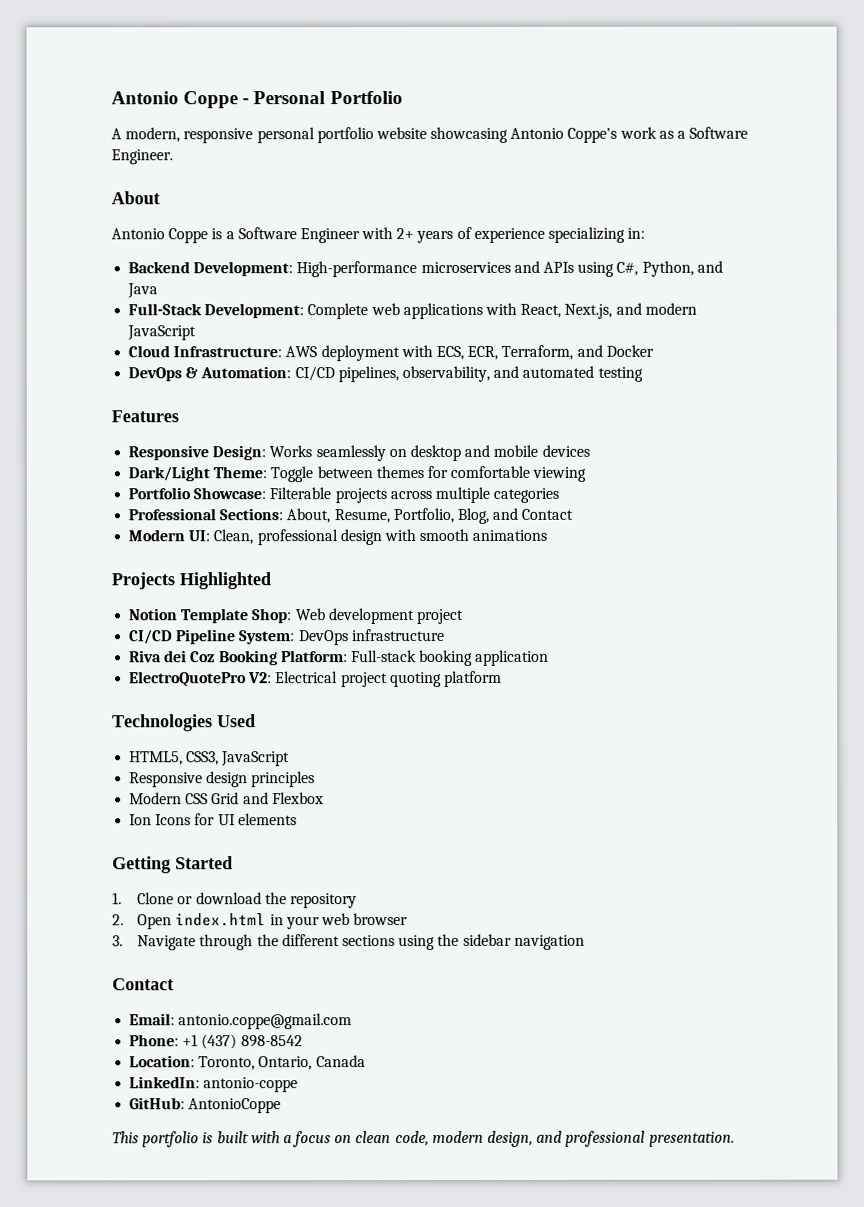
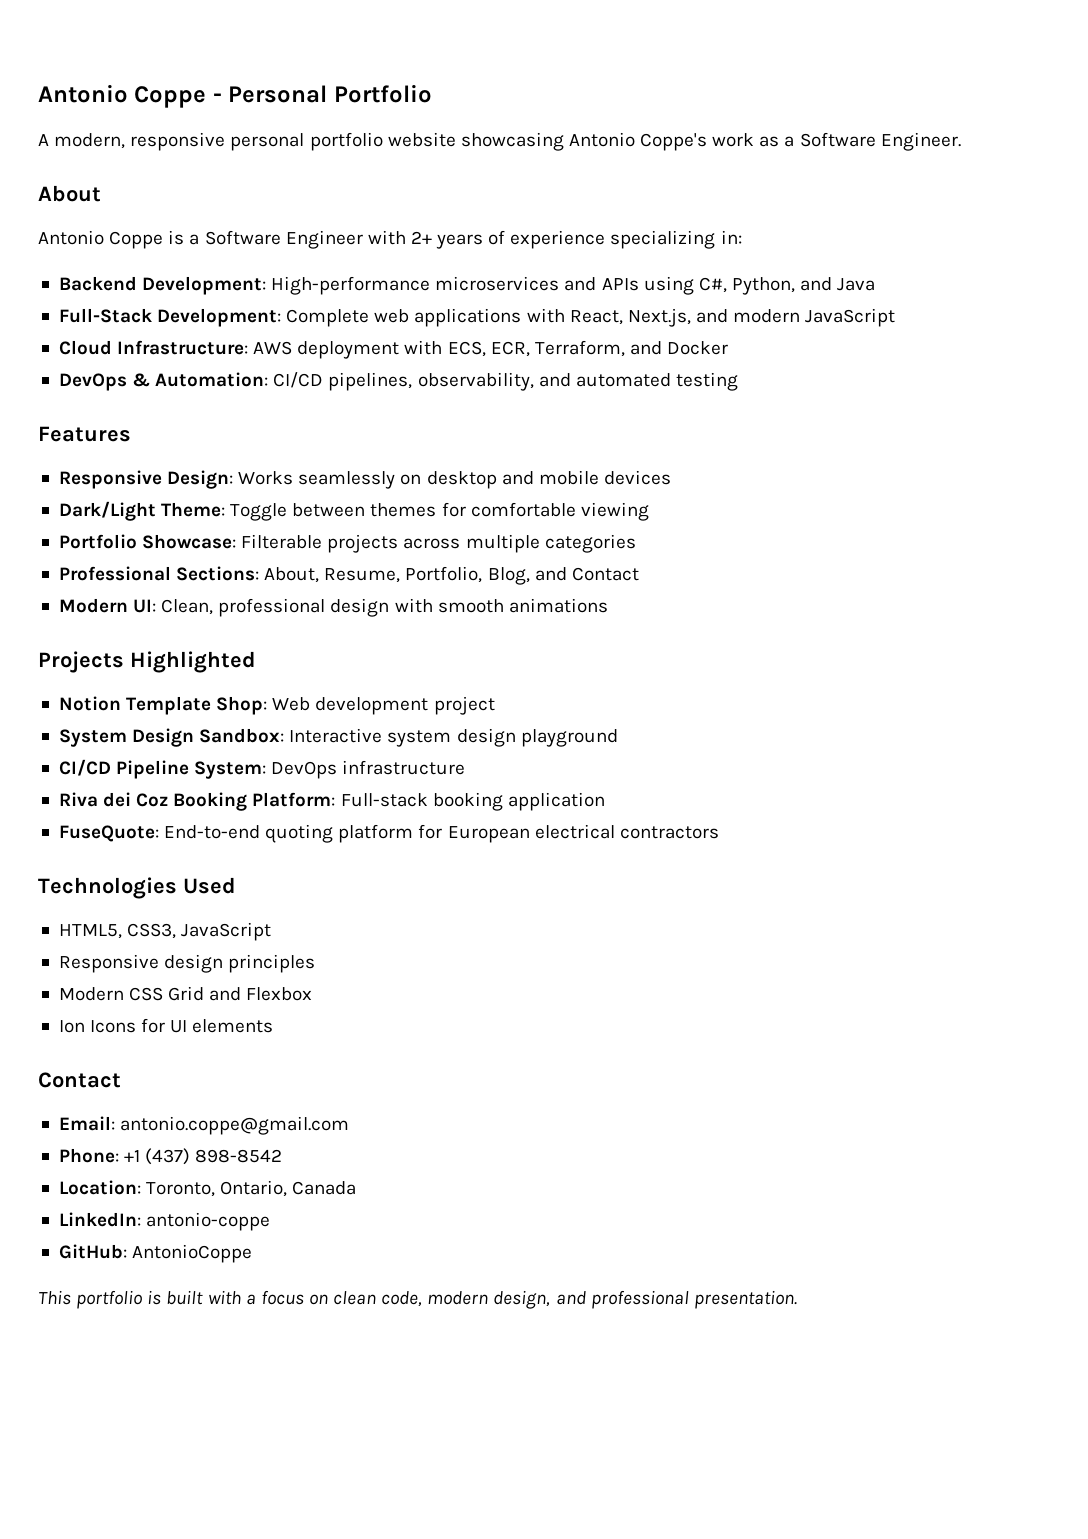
+ System Design Sandbox: Interactive system design playground
- ElectroQuotePro V2: Electrical project quoting platform
+ FuseQuote: End-to-end quoting platform for European electrical contractors
- Getting Started
- 1. Clone or download the repository
- 2. Open index.html in your web browser
- 3. Navigate through the different sections using the sidebar navigation

